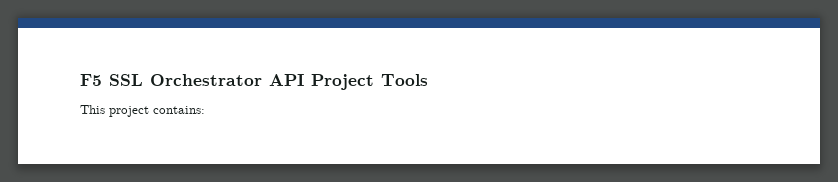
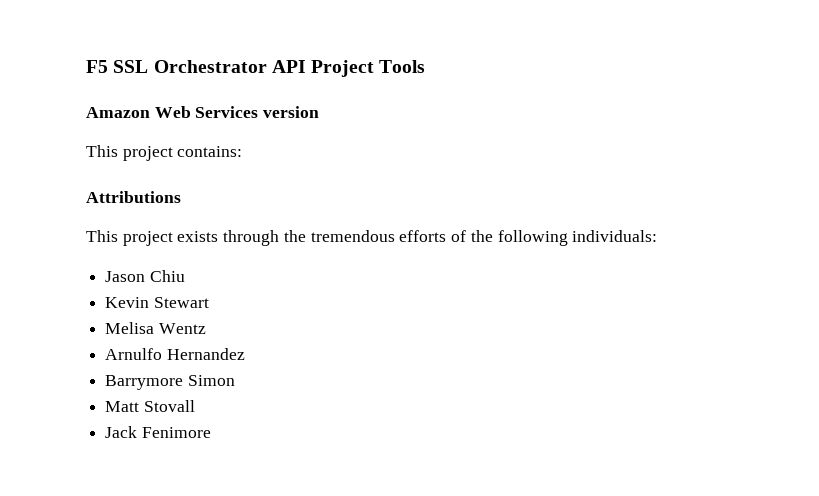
+ Amazon Web Services version
+ Attributions
+ This project exists through the tremendous efforts of the following individuals:
+ Jason Chiu
+ Kevin Stewart
+ Melisa Wentz
+ Arnulfo Hernandez
+ Barrymore Simon
+ Matt Stovall
+ Jack Fenimore

